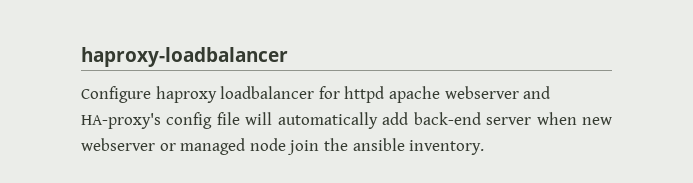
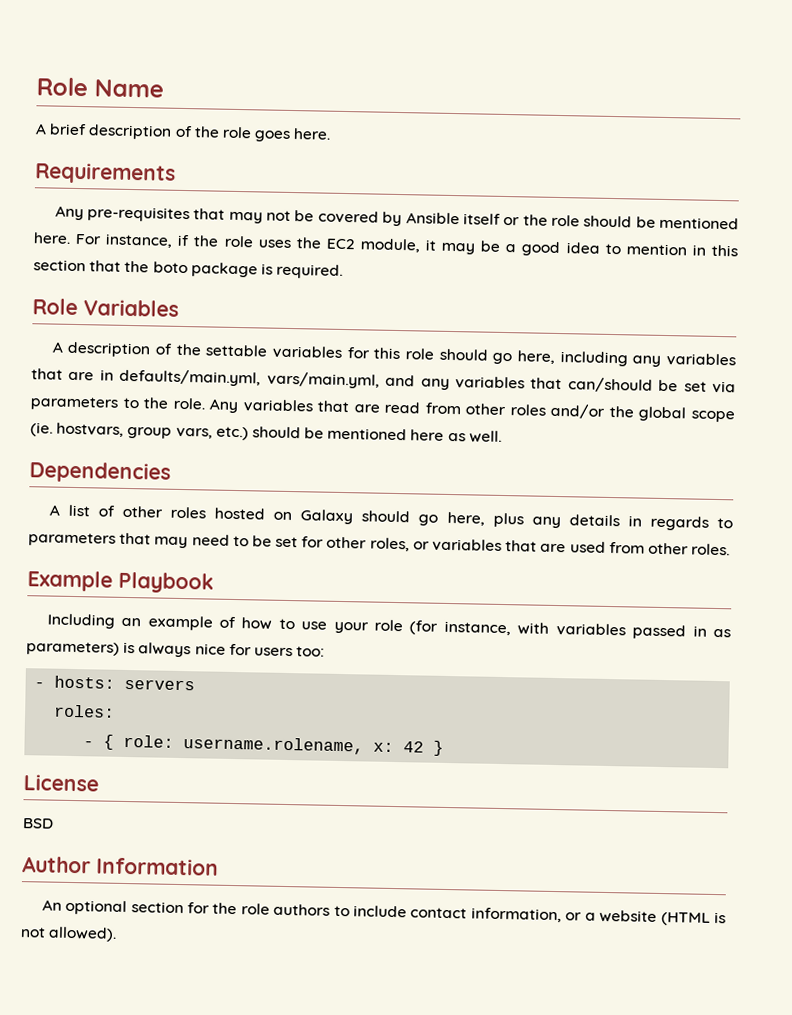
- haproxy-loadbalancer
- Configure haproxy loadbalancer for httpd apache webserver and HA-proxy's config file will automatically add back-end server when new webserver or managed node join the ansible inventory.
+ Role Name
+ A brief description of the role goes here.
+ Requirements
+ Any pre-requisites that may not be covered by Ansible itself or the role should be mentioned here. For instance, if the role uses the EC2 module, it may be a good idea to mention in this section that the boto package is required.
+ Role Variables
+ A description of the settable variables for this role should go here, including any variables that are in defaults/main.yml, vars/main.yml, and any variables that can/should be set via parameters to the role. Any variables that are read from other roles and/or the global scope (ie. hostvars, group vars, etc.) should be mentioned here as well.
+ Dependencies
+ A list of other roles hosted on Galaxy should go here, plus any details in regards to parameters that may need to be set for other roles, or variables that are used from other roles.
+ Example Playbook
+ Including an example of how to use your role (for instance, with variables passed in as parameters) is always nice for users too:
+ - hosts: servers
+ roles:
+ - { role: username.rolename, x: 42 }
+ License
+ BSD
+ Author Information
+ An optional section for the role authors to include contact information, or a website (HTML is not allowed).

